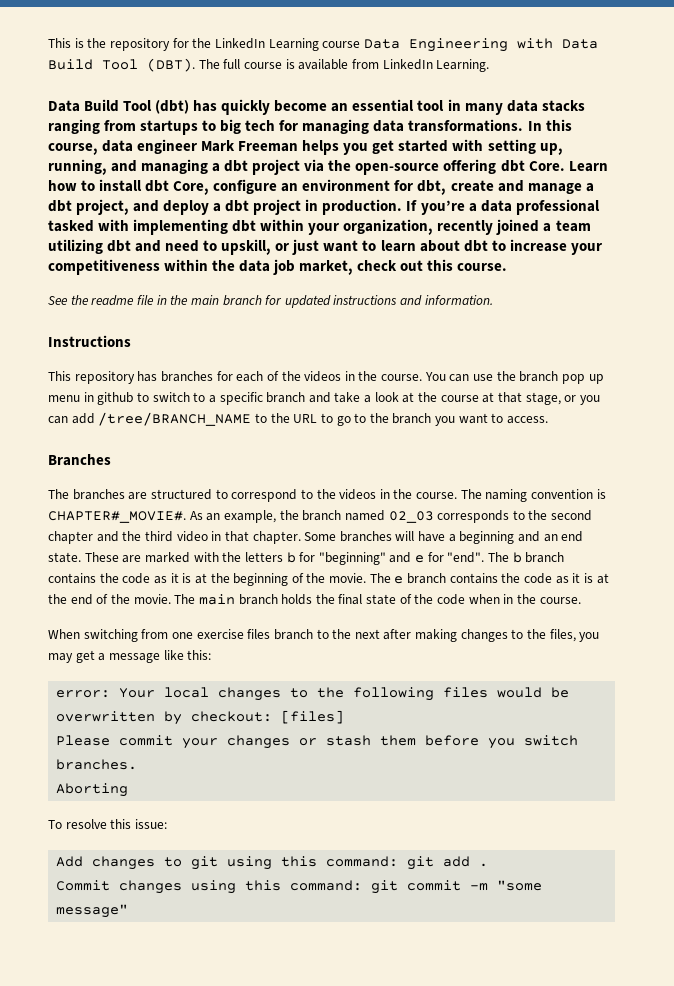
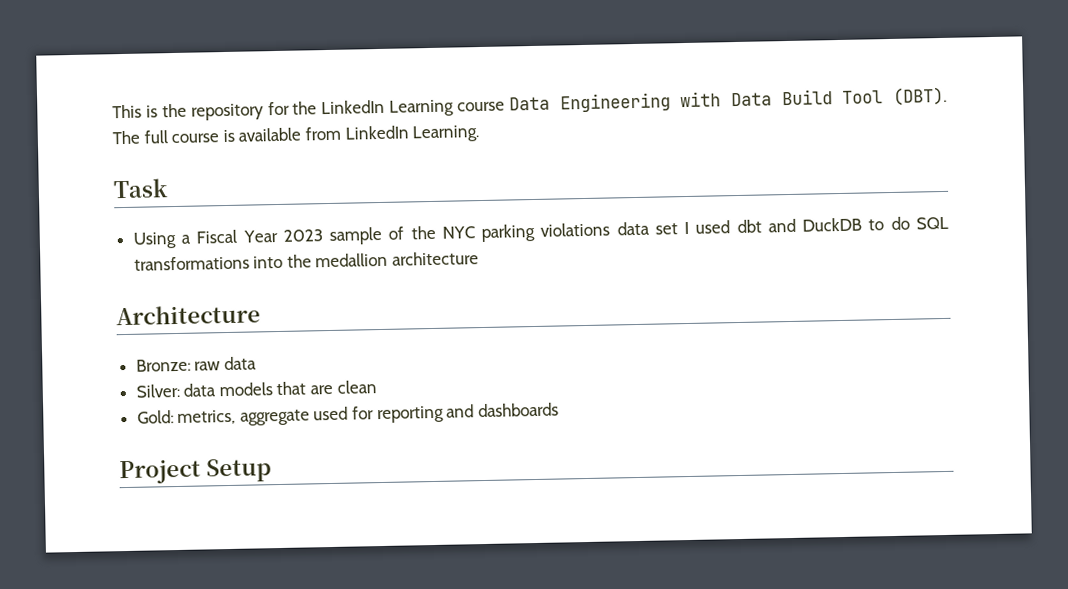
- Data Build Tool (dbt) has quickly become an essential tool in many data stacks ranging from startups to big tech for managing data transformations. In this course, data engineer Mark Freeman helps you get started with setting up, running, and managing a dbt project via the open-source offering dbt Core. Learn how to install dbt Core, configure an environment for dbt, create and manage a dbt project, and deploy a dbt project in production. If you’re a data professional tasked with implementing dbt within your organization, recently joined a team utilizing dbt and need to upskill, or just want to learn about dbt to increase your competitiveness within the data job market, check out this course.
- See the readme file in the main branch for updated instructions and information.
- Instructions
- This repository has branches for each of the videos in the course. You can use the branch pop up menu in github to switch to a specific branch and take a look at the course at that stage, or you can add /tree/BRANCH_NAME to the URL to go to the branch you want to access.
- Branches
- The branches are structured to correspond to the videos in the course. The naming convention is CHAPTER#_MOVIE#. As an example, the branch named 02_03 corresponds to the second chapter and the third video in that chapter. Some branches will have a beginning and an end state. These are marked with the letters b for "beginning" and e for "end". The b branch contains the code as it is at the beginning of the movie. The e branch contains the code as it is at the end of the movie. The main branch holds the final state of the code when in the course.
- When switching from one exercise files branch to the next after making changes to the files, you may get a message like this:
- error: Your local changes to the following files would be overwritten by checkout: [files]
- Please commit your changes or stash them before you switch branches.
- Aborting
- To resolve this issue:
- Add changes to git using this command: git add .
- Commit changes using this command: git commit -m "some message"
+ Task
+ Using a Fiscal Year 2023 sample of the NYC parking violations data set I used dbt and DuckDB to do SQL transformations into the medallion architecture
+ Architecture
+ Bronze: raw data
+ Silver: data models that are clean
+ Gold: metrics, aggregate used for reporting and dashboards
+ Project Setup

